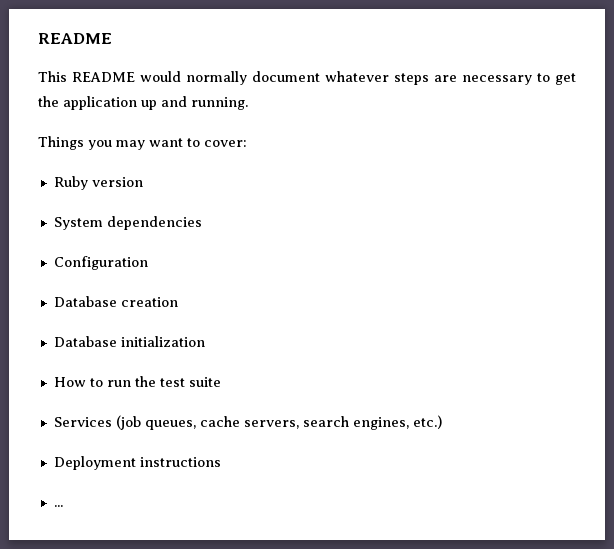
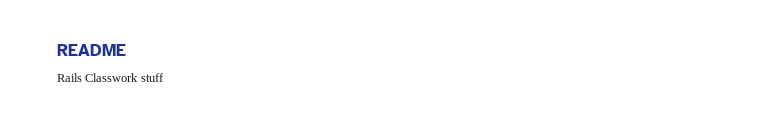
- This README would normally document whatever steps are necessary to get the application up and running.
- Things you may want to cover:
- Ruby version
- System dependencies
- Configuration
- Database creation
- Database initialization
- How to run the test suite
- Services (job queues, cache servers, search engines, etc.)
- Deployment instructions
- ...
+ Rails Classwork stuff

